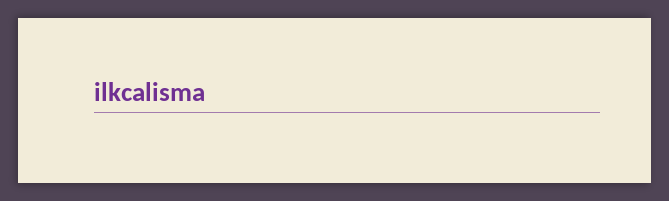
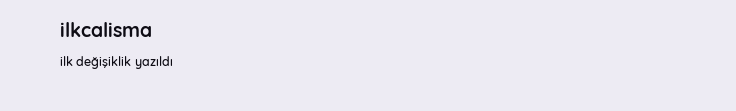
+ ilk değişiklik yazıldı

